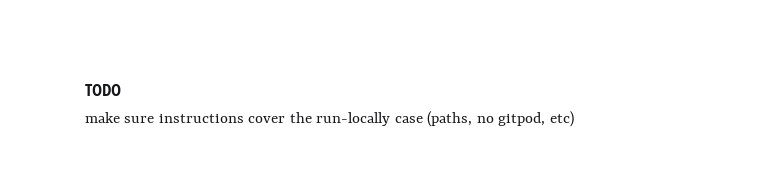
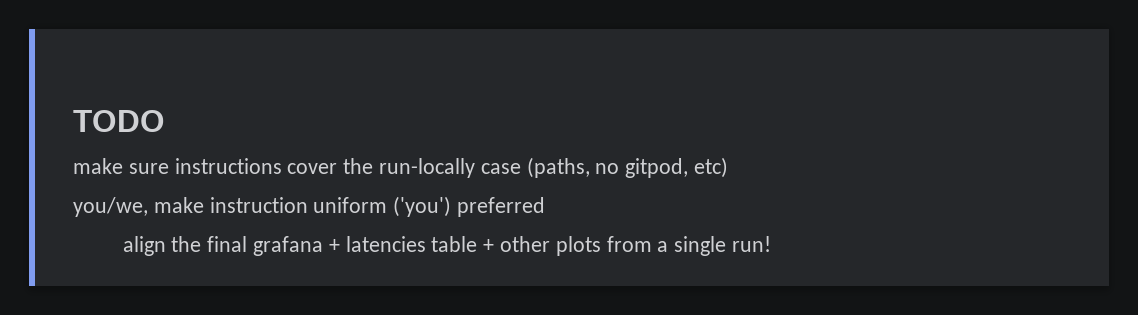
+ you/we, make instruction uniform ('you') preferred
+ align the final grafana + latencies table + other plots from a single run!

